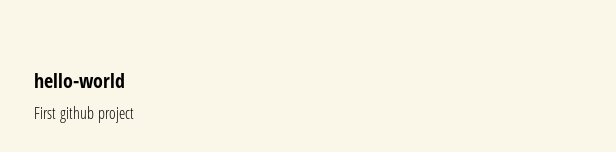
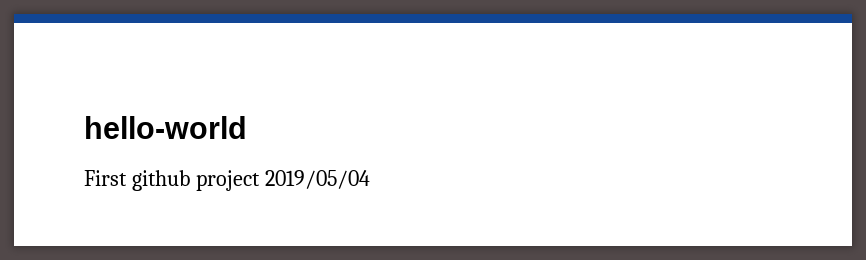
- First github project
+ First github project 2019/05/04

